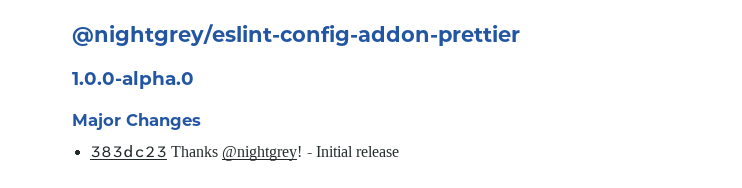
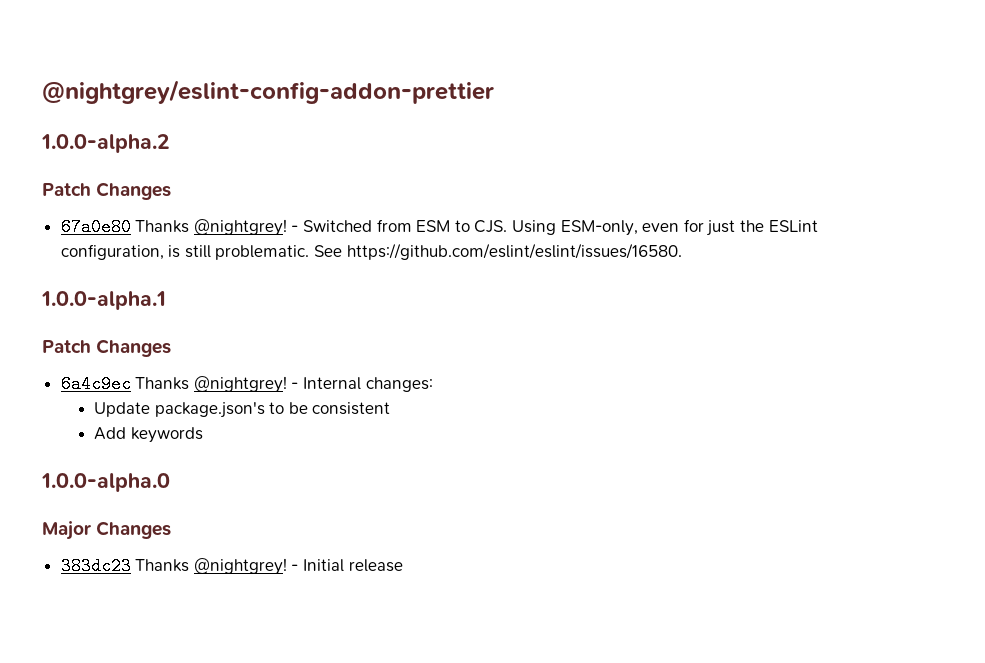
+ 1.0.0-alpha.2
+ Patch Changes
+ 67a0e80 Thanks @nightgrey! - Switched from ESM to CJS. Using ESM-only, even for just the ESLint configuration, is still problematic. See https://github.com/eslint/eslint/issues/16580.
+ 1.0.0-alpha.1
+ Patch Changes
+ 6a4c9ec Thanks @nightgrey! - Internal changes:
+ Update package.json's to be consistent
+ Add keywords

